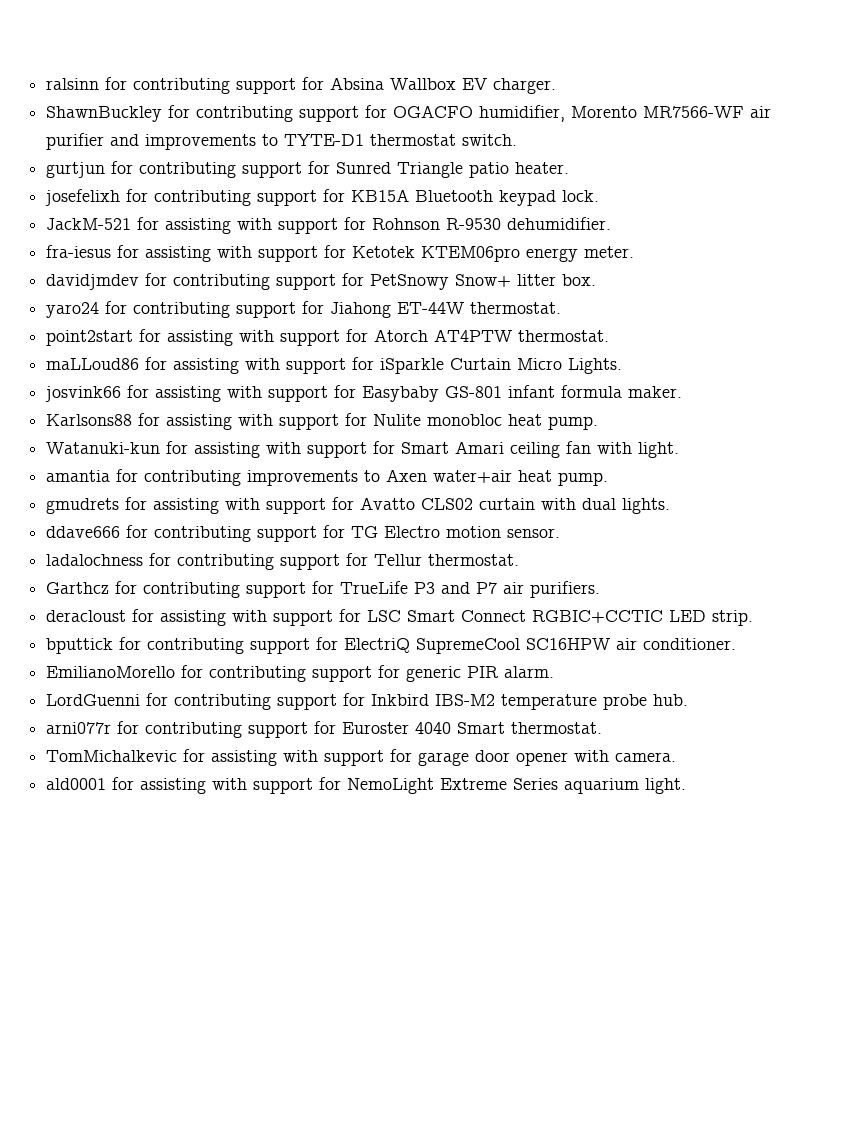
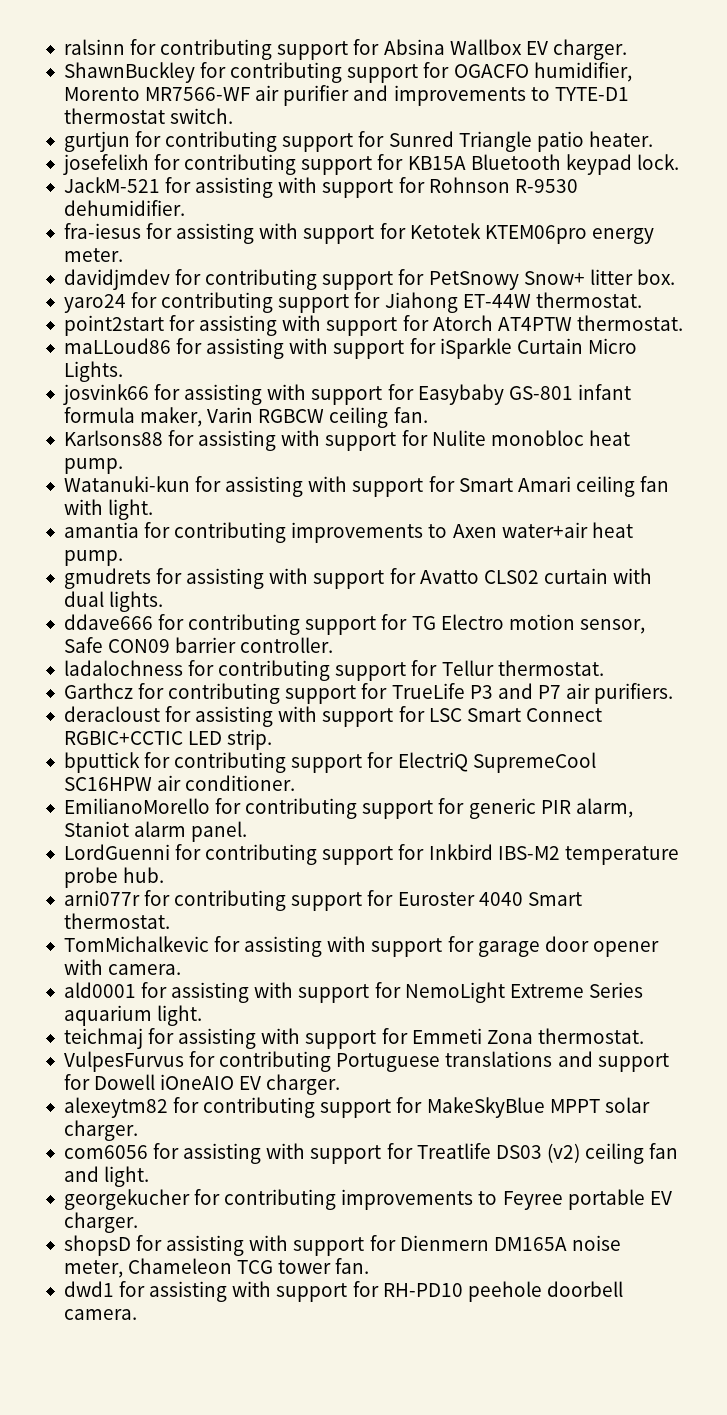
- josvink66 for assisting with support for Easybaby GS-801 infant formula maker.
+ josvink66 for assisting with support for Easybaby GS-801 infant formula maker, Varin RGBCW ceiling fan.
- ddave666 for contributing support for TG Electro motion sensor.
+ ddave666 for contributing support for TG Electro motion sensor, Safe CON09 barrier controller.
- EmilianoMorello for contributing support for generic PIR alarm.
+ EmilianoMorello for contributing support for generic PIR alarm, Staniot alarm panel.
+ teichmaj for assisting with support for Emmeti Zona thermostat.
+ VulpesFurvus for contributing Portuguese translations and support for Dowell iOneAIO EV charger.
+ alexeytm82 for contributing support for MakeSkyBlue MPPT solar charger.
+ com6056 for assisting with support for Treatlife DS03 (v2) ceiling fan and light.
+ georgekucher for contributing improvements to Feyree portable EV charger.
+ shopsD for assisting with support for Dienmern DM165A noise meter, Chameleon TCG tower fan.
+ dwd1 for assisting with support for RH-PD10 peehole doorbell camera.

